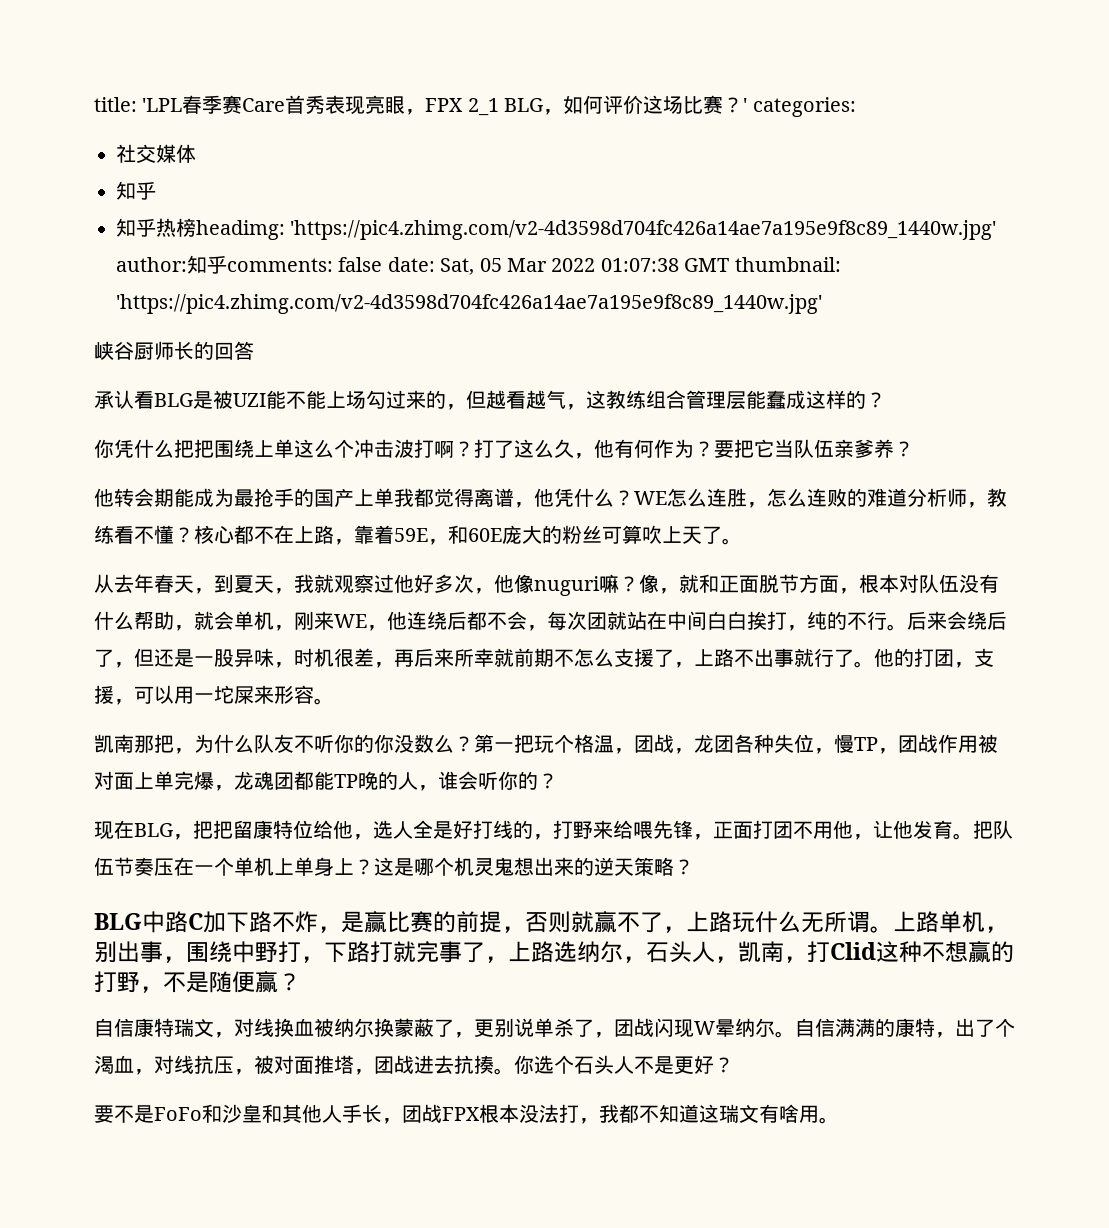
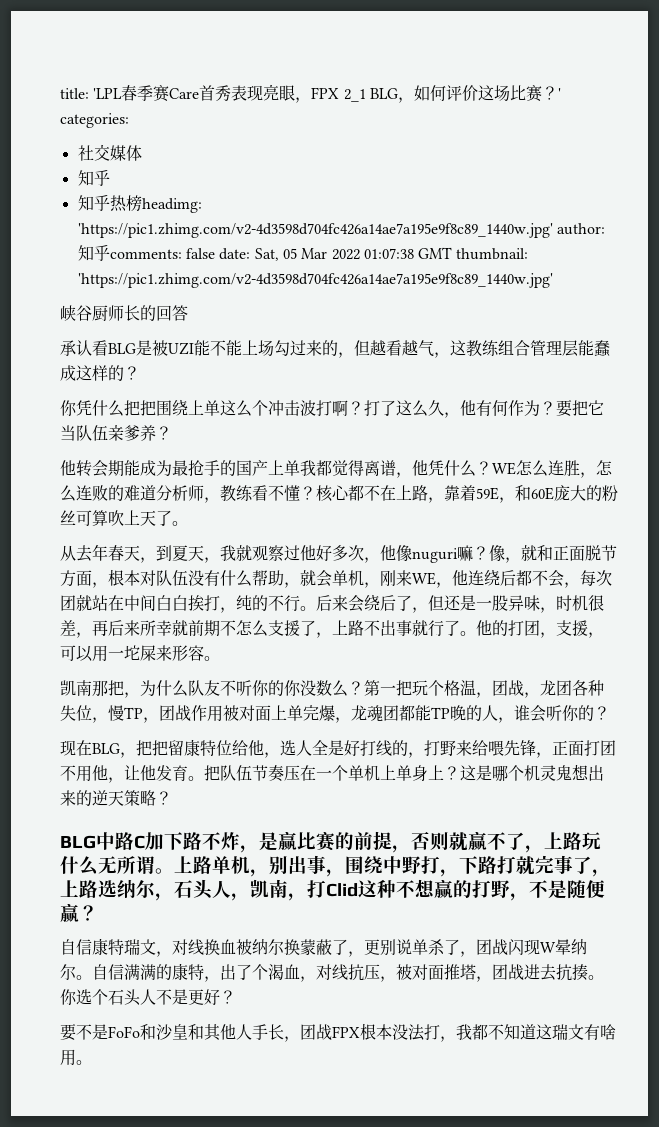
- 知乎热榜headimg: 'https://pic4.zhimg.com/v2-4d3598d704fc426a14ae7a195e9f8c89_1440w.jpg' author:知乎comments: false date: Sat, 05 Mar 2022 01:07:38 GMT thumbnail: 'https://pic4.zhimg.com/v2-4d3598d704fc426a14ae7a195e9f8c89_1440w.jpg'
+ 知乎热榜headimg: 'https://pic1.zhimg.com/v2-4d3598d704fc426a14ae7a195e9f8c89_1440w.jpg' author:知乎comments: false date: Sat, 05 Mar 2022 01:07:38 GMT thumbnail: 'https://pic1.zhimg.com/v2-4d3598d704fc426a14ae7a195e9f8c89_1440w.jpg'

